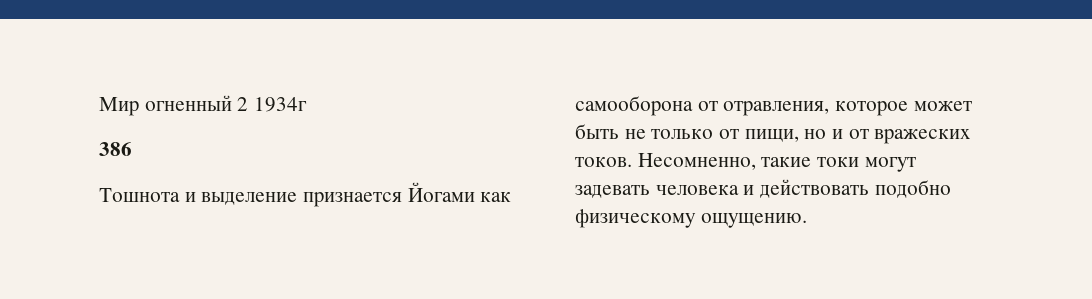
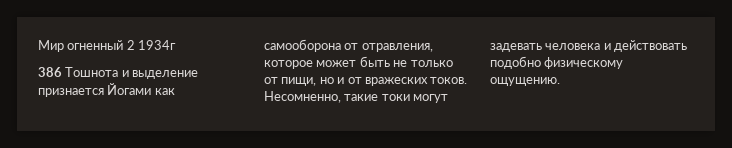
- 386
- Тошнота и выделение признается Йогами как самооборона от отравления, которое может быть не только от пищи, но и от вражеских токов.
+ 386 Тошнота и выделение признается Йогами как самооборона от отравления, которое может быть не только от пищи, но и от вражеских токов.

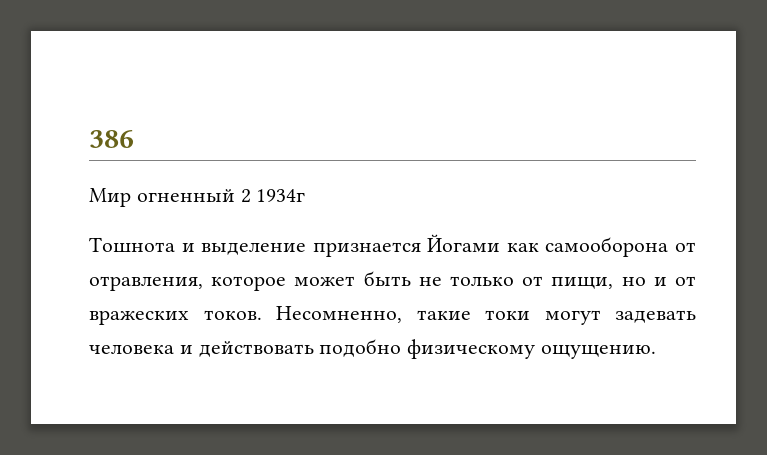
+ 386
- 386 Тошнота и выделение признается Йогами как самооборона от отравления, которое может быть не только от пищи, но и от вражеских токов.
+ Тошнота и выделение признается Йогами как самооборона от отравления, которое может быть не только от пищи, но и от вражеских токов.

